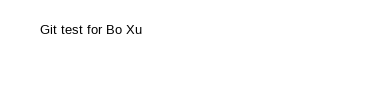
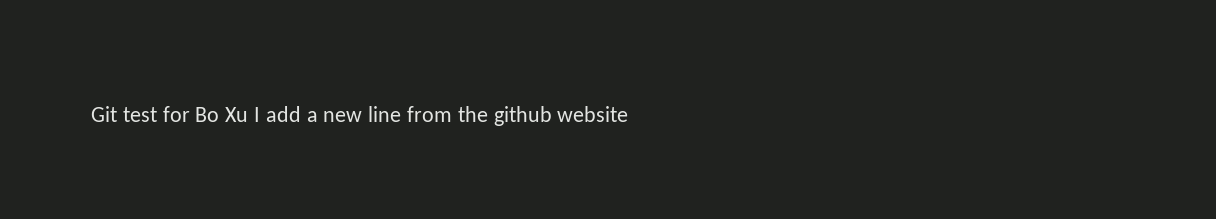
- Git test for Bo Xu
+ Git test for Bo Xu I add a new line from the github website

